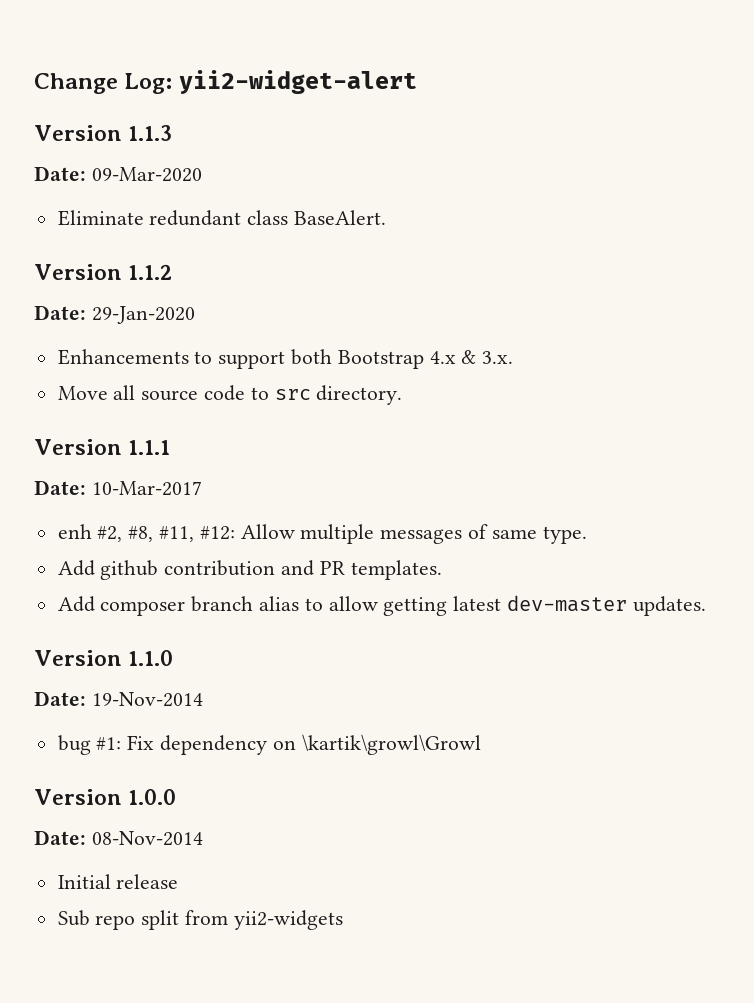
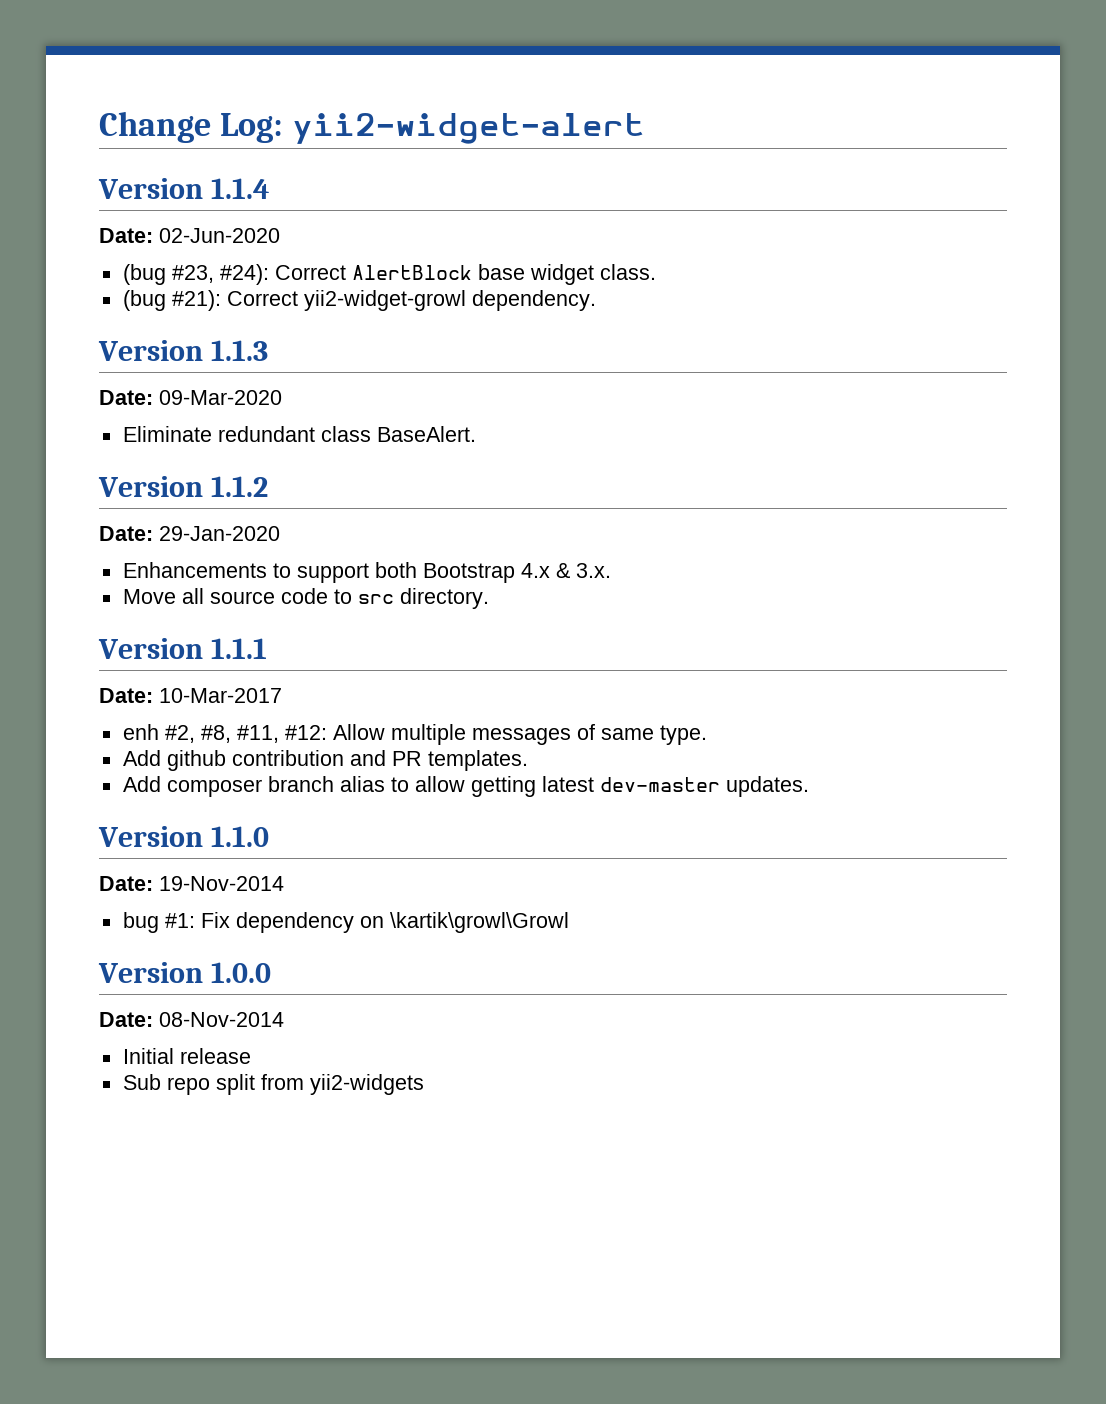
+ Version 1.1.4
+ Date: 02-Jun-2020
+ (bug #23, #24): Correct AlertBlock base widget class.
+ (bug #21): Correct yii2-widget-growl dependency.

